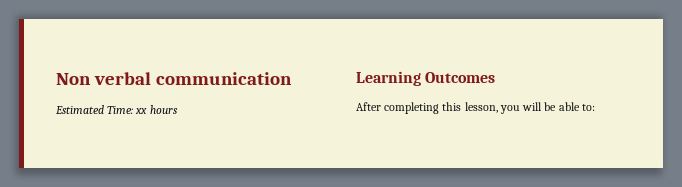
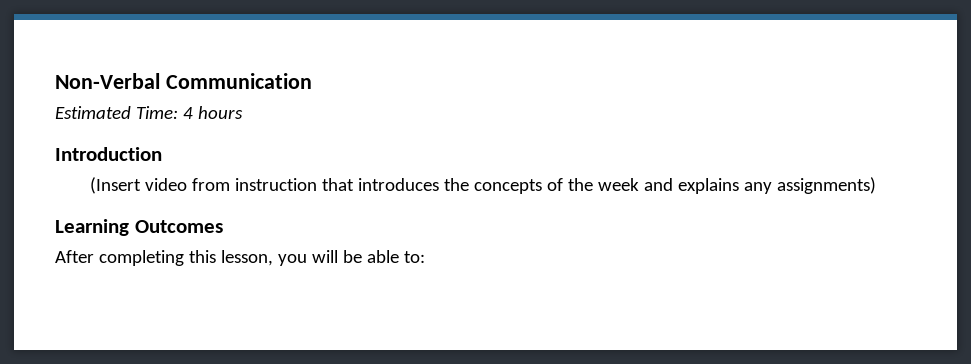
- Non verbal communication
+ Non-Verbal Communication
- Estimated Time: xx hours
+ Estimated Time: 4 hours
+ Introduction
+ (Insert video from instruction that introduces the concepts of the week and explains any assignments)

